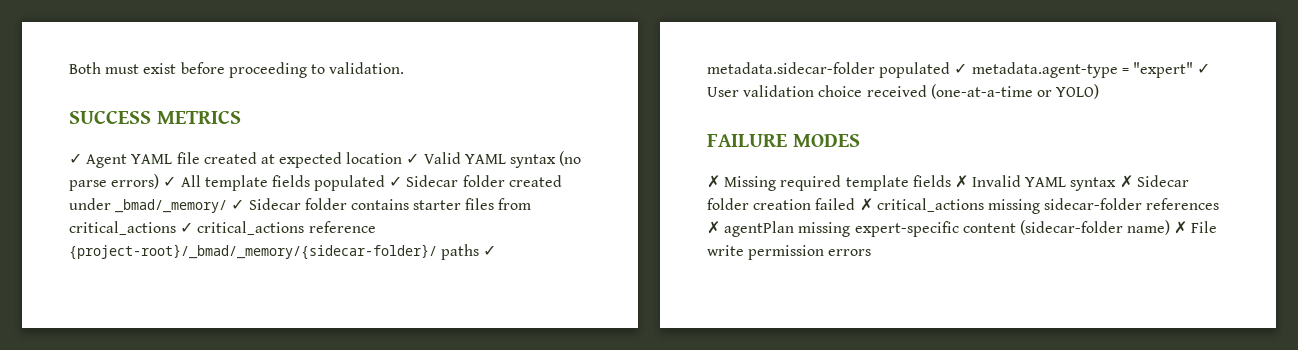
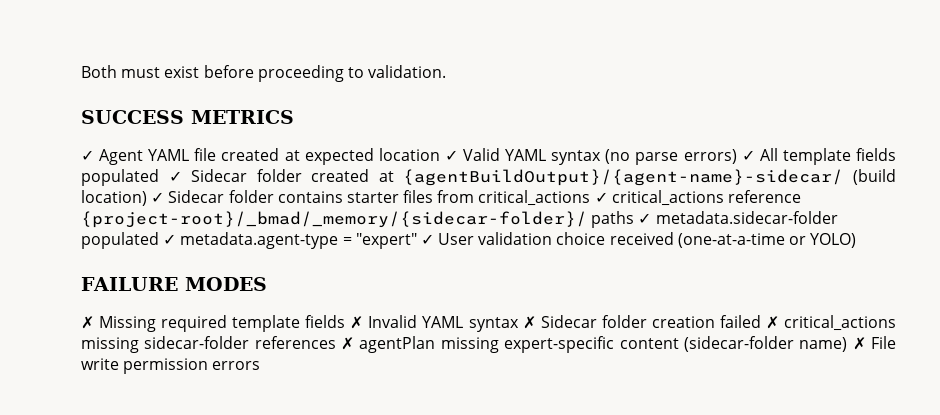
- ✓ Agent YAML file created at expected location ✓ Valid YAML syntax (no parse errors) ✓ All template fields populated ✓ Sidecar folder created under _bmad/_memory/ ✓ Sidecar folder contains starter files from critical_actions ✓ critical_actions reference {project-root}/_bmad/_memory/{sidecar-folder}/ paths ✓ metadata.sidecar-folder populated ✓ metadata.agent-type = "expert" ✓ User validation choice received (one-at-a-time or YOLO)
+ ✓ Agent YAML file created at expected location ✓ Valid YAML syntax (no parse errors) ✓ All template fields populated ✓ Sidecar folder created at {agentBuildOutput}/{agent-name}-sidecar/ (build location) ✓ Sidecar folder contains starter files from critical_actions ✓ critical_actions reference {project-root}/_bmad/_memory/{sidecar-folder}/ paths ✓ metadata.sidecar-folder populated ✓ metadata.agent-type = "expert" ✓ User validation choice received (one-at-a-time or YOLO)

